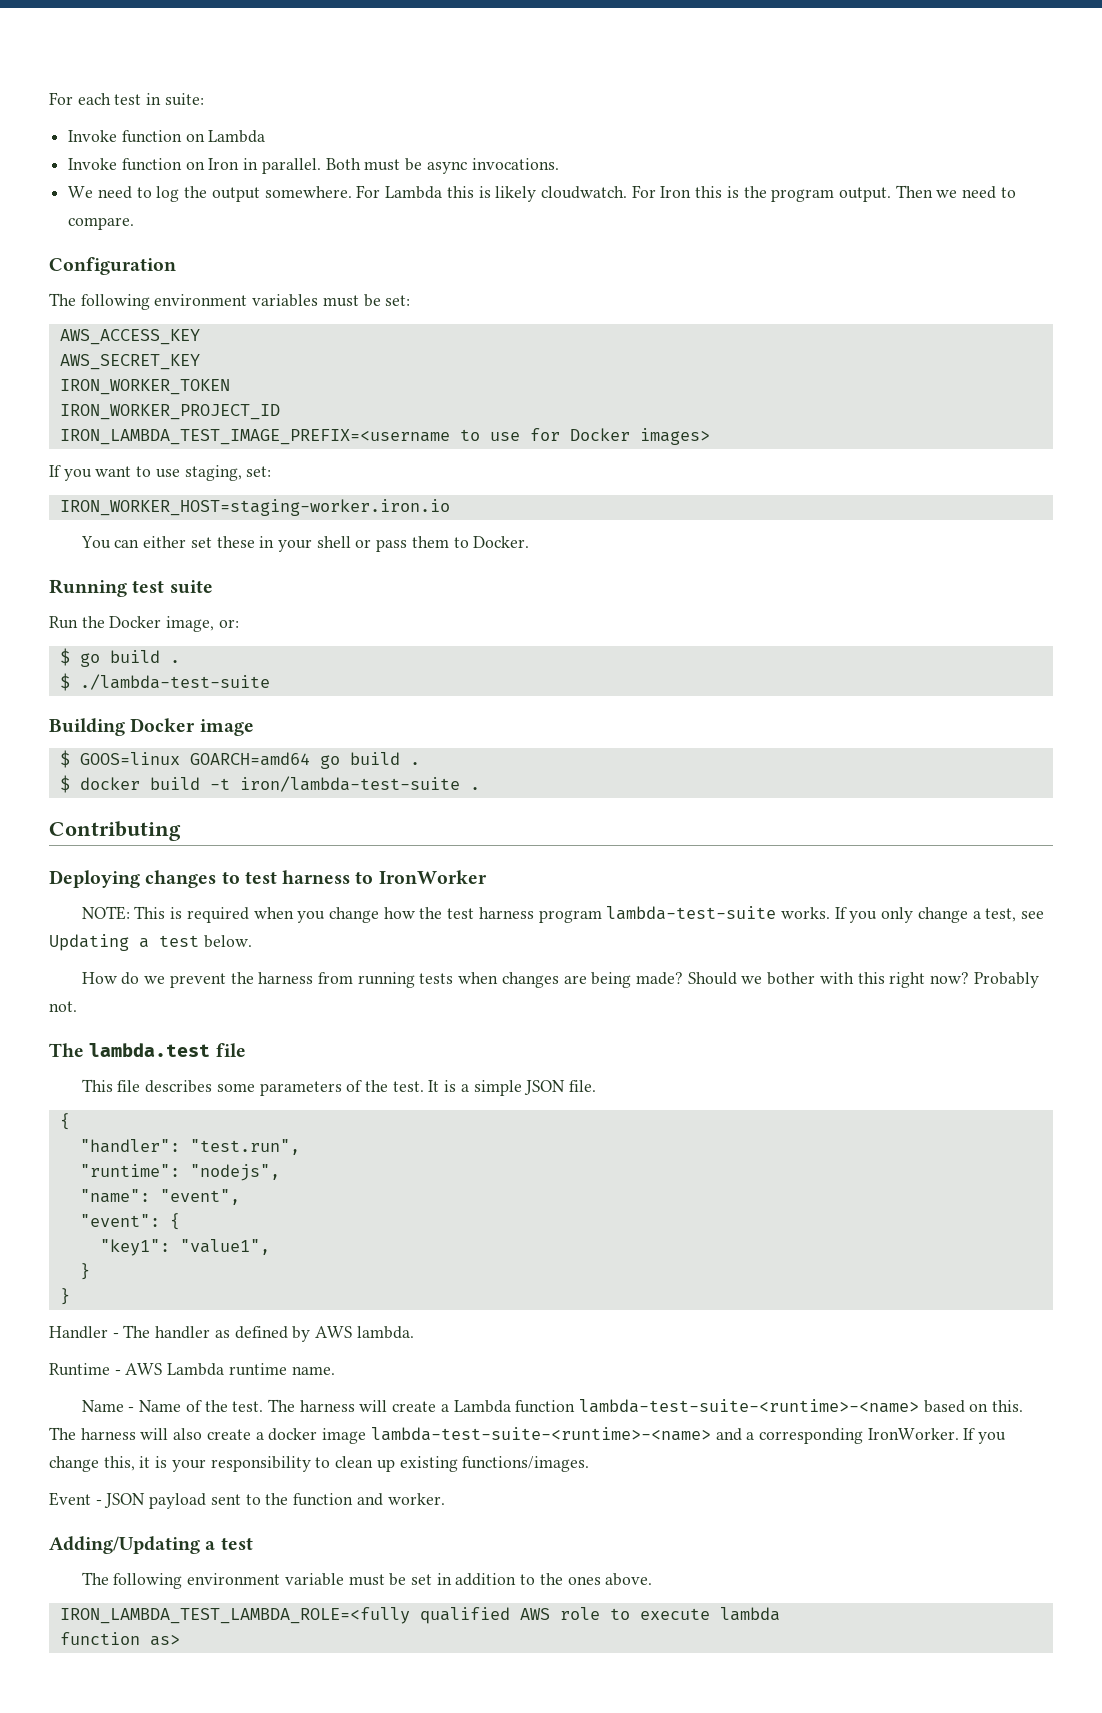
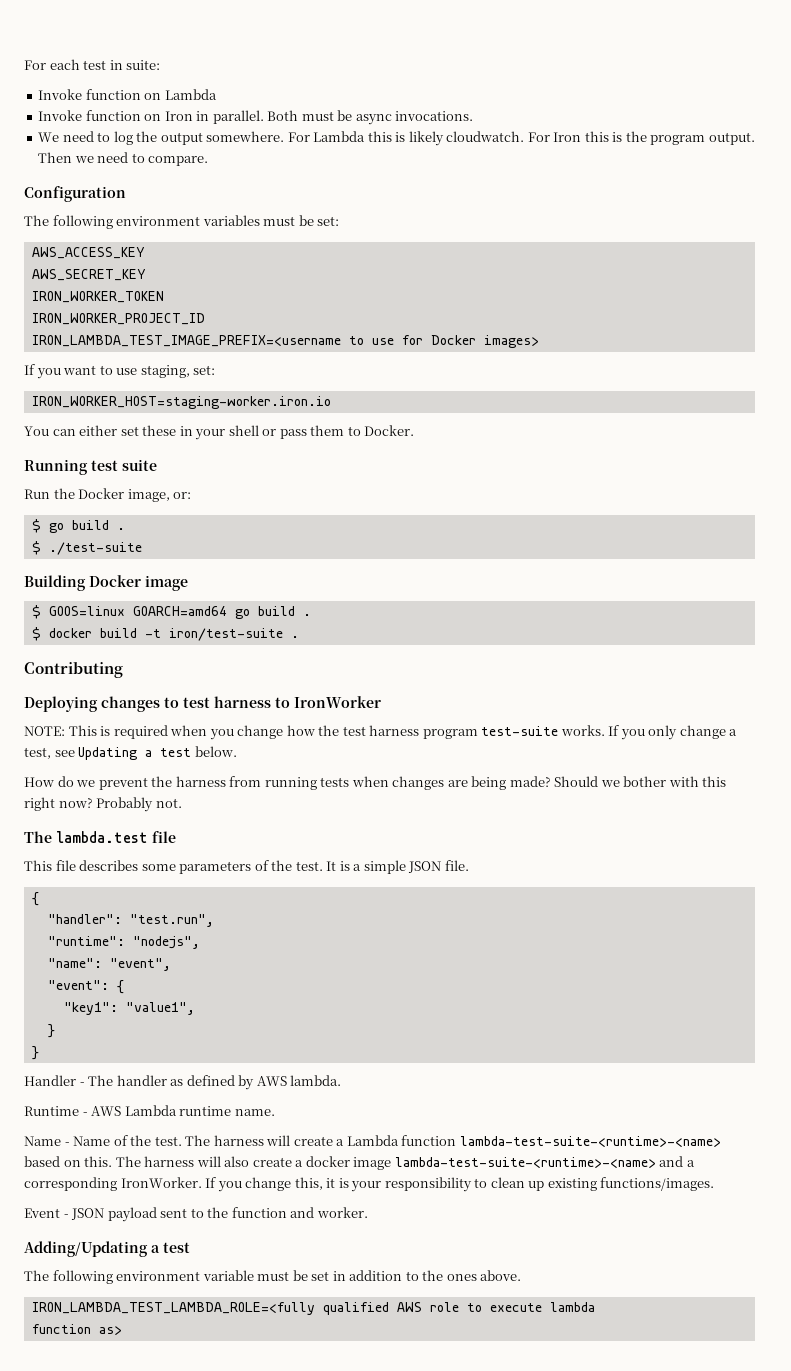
- $ ./lambda-test-suite
+ $ ./test-suite
- $ docker build -t iron/lambda-test-suite .
+ $ docker build -t iron/test-suite .
- NOTE: This is required when you change how the test harness program lambda-test-suite works.
+ NOTE: This is required when you change how the test harness program test-suite works.

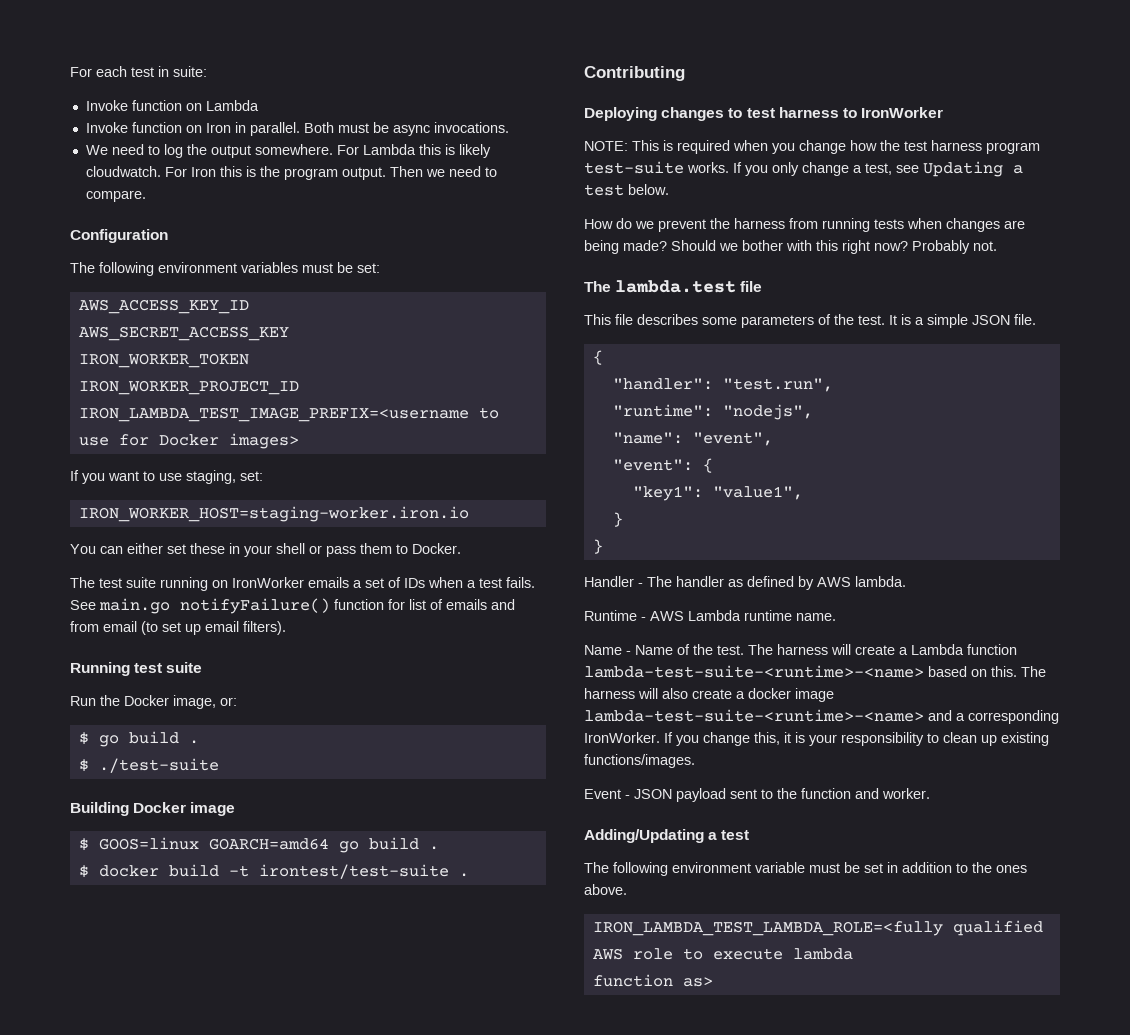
- AWS_ACCESS_KEY
- AWS_SECRET_KEY
+ AWS_ACCESS_KEY_ID
+ AWS_SECRET_ACCESS_KEY
+ The test suite running on IronWorker emails a set of IDs when a test fails. See main.go notifyFailure() function for list of emails and from email (to set up email filters).
- $ docker build -t iron/test-suite .
+ $ docker build -t irontest/test-suite .

